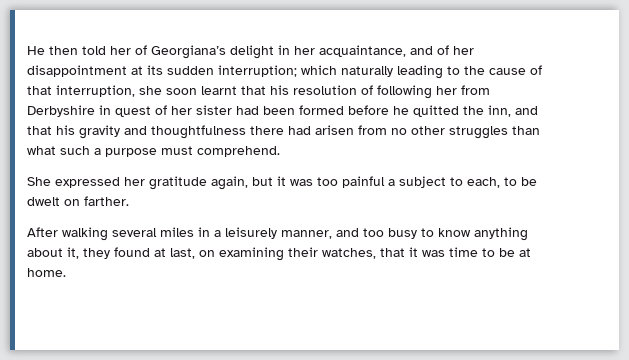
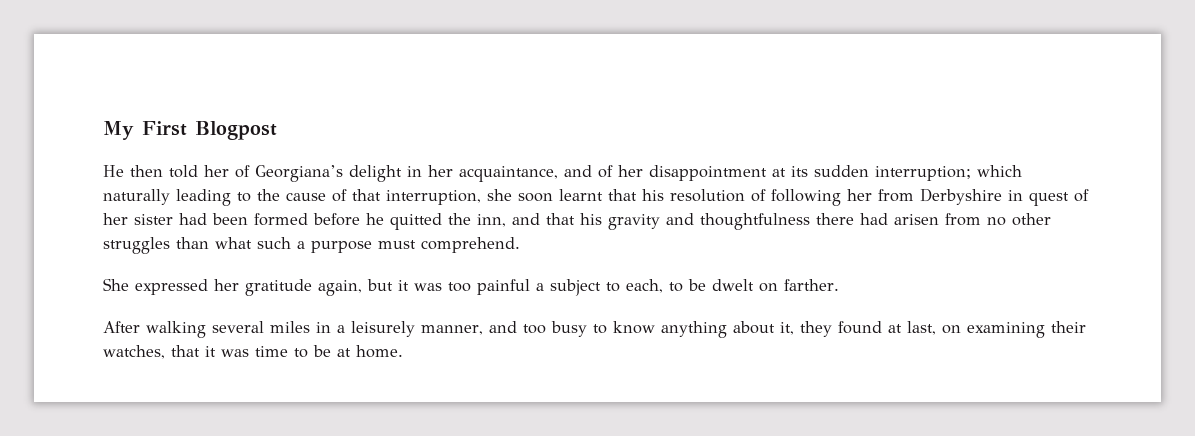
+ My First Blogpost

